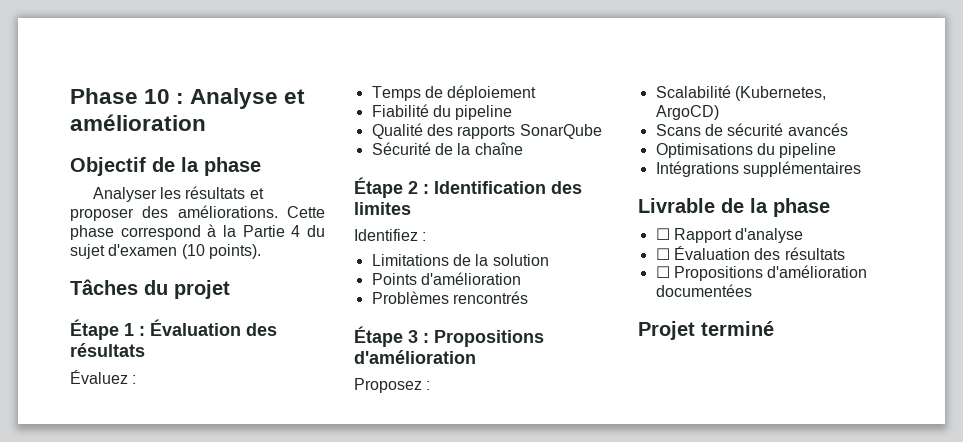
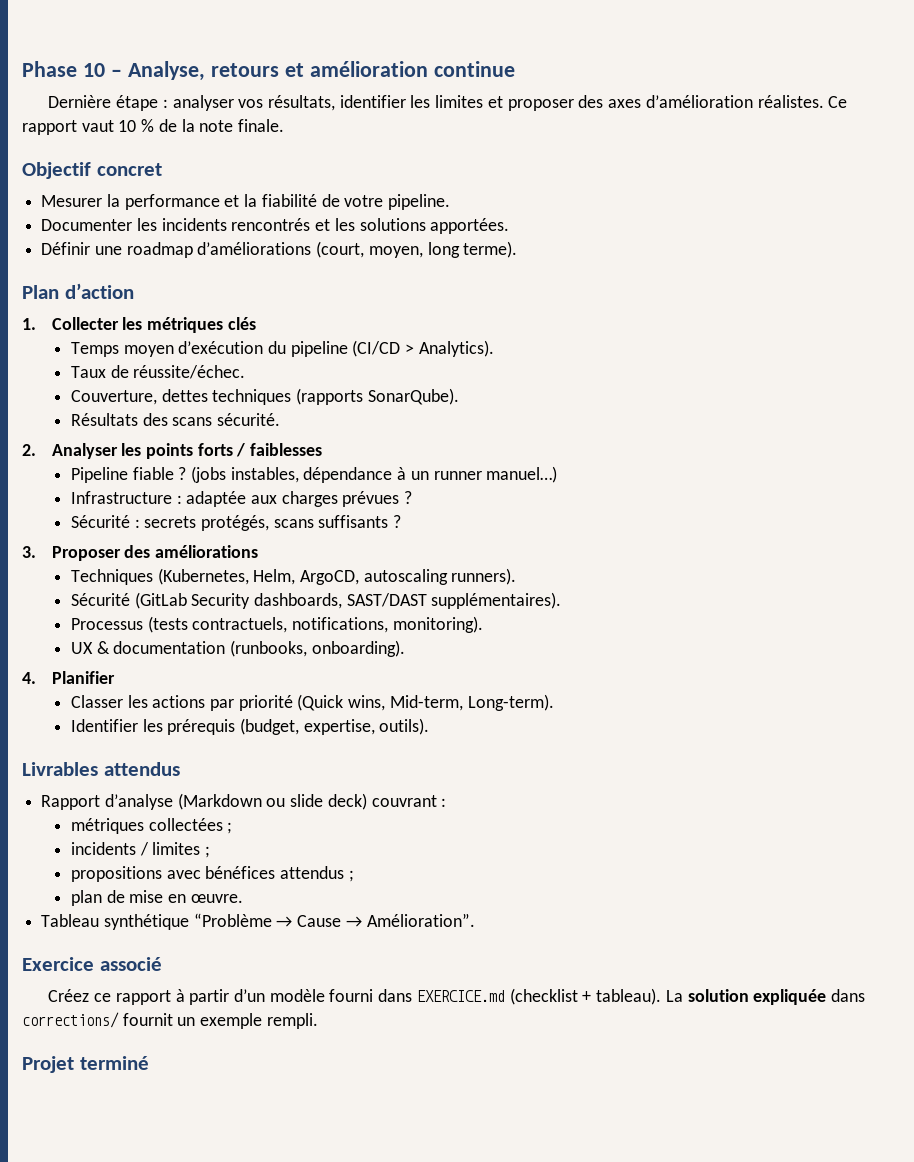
- Phase 10 : Analyse et amélioration
- Objectif de la phase
- Analyser les résultats et proposer des améliorations. Cette phase correspond à la Partie 4 du sujet d'examen (10 points).
- Tâches du projet
- Étape 1 : Évaluation des résultats
- Évaluez :
- Temps de déploiement
- Fiabilité du pipeline
- Qualité des rapports SonarQube
- Sécurité de la chaîne
- Étape 2 : Identification des limites
- Identifiez :
- Limitations de la solution
- Points d'amélioration
- Problèmes rencontrés
- Étape 3 : Propositions d'amélioration
- Proposez :
- Scalabilité (Kubernetes, ArgoCD)
- Scans de sécurité avancés
- Optimisations du pipeline
- Intégrations supplémentaires
- Livrable de la phase
- ☐ Rapport d'analyse
- ☐ Évaluation des résultats
- ☐ Propositions d'amélioration documentées
+ Phase 10 – Analyse, retours et amélioration continue
+ Dernière étape : analyser vos résultats, identifier les limites et proposer des axes d’amélioration réalistes. Ce rapport vaut 10 % de la note finale.
+ Objectif concret
+ Mesurer la performance et la fiabilité de votre pipeline.
+ Documenter les incidents rencontrés et les solutions apportées.
+ Définir une roadmap d’améliorations (court, moyen, long terme).
+ Plan d’action
+ 1. Collecter les métriques clés
+ Temps moyen d’exécution du pipeline (CI/CD > Analytics).
+ Taux de réussite/échec.
+ Couverture, dettes techniques (rapports SonarQube).
+ Résultats des scans sécurité.
+ 2. Analyser les points forts / faiblesses
+ Pipeline fiable ? (jobs instables, dépendance à un runner manuel…)
+ Infrastructure : adaptée aux charges prévues ?
+ Sécurité : secrets protégés, scans suffisants ?
+ 3. Proposer des améliorations
+ Techniques (Kubernetes, Helm, ArgoCD, autoscaling runners).
+ Sécurité (GitLab Security dashboards, SAST/DAST supplémentaires).
+ Processus (tests contractuels, notifications, monitoring).
+ UX & documentation (runbooks, onboarding).
+ 4. Planifier
+ Classer les actions par priorité (Quick wins, Mid-term, Long-term).
+ Identifier les prérequis (budget, expertise, outils).
+ Livrables attendus
+ Rapport d’analyse (Markdown ou slide deck) couvrant :
+ métriques collectées ;
+ incidents / limites ;
+ propositions avec bénéfices attendus ;
+ plan de mise en œuvre.
+ Tableau synthétique “Problème → Cause → Amélioration”.
+ Exercice associé
+ Créez ce rapport à partir d’un modèle fourni dans EXERCICE.md (checklist + tableau). La solution expliquée dans corrections/ fournit un exemple rempli.

